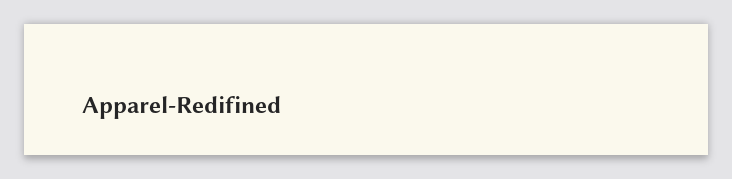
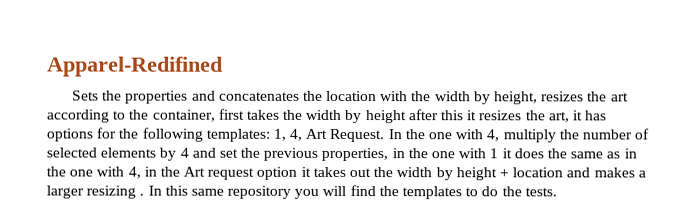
+ Sets the properties and concatenates the location with the width by height, resizes the art according to the container, first takes the width by height after this it resizes the art, it has options for the following templates: 1, 4, Art Request. In the one with 4, multiply the number of selected elements by 4 and set the previous properties, in the one with 1 it does the same as in the one with 4, in the Art request option it takes out the width by height + location and makes a larger resizing . In this same repository you will find the templates to do the tests.

